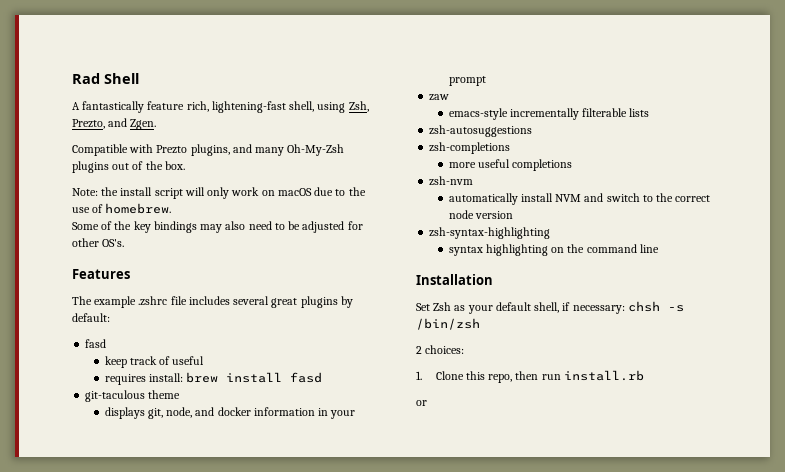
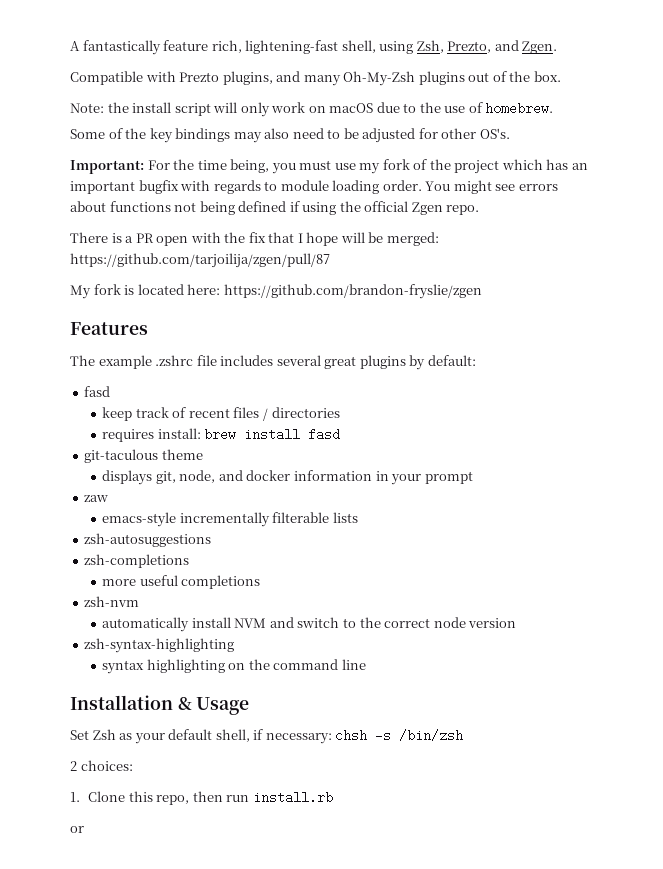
- Rad Shell
+ Important: For the time being, you must use my fork of the project which has an important bugfix with regards to module loading order. You might see errors about functions not being defined if using the official Zgen repo.
+ There is a PR open with the fix that I hope will be merged: https://github.com/tarjoilija/zgen/pull/87
+ My fork is located here: https://github.com/brandon-fryslie/zgen
- keep track of useful
+ keep track of recent files / directories
- Installation
+ Installation & Usage

